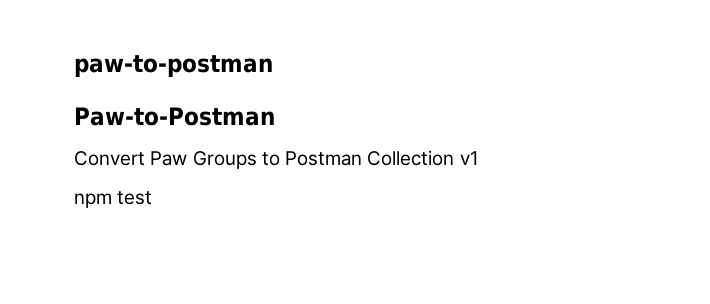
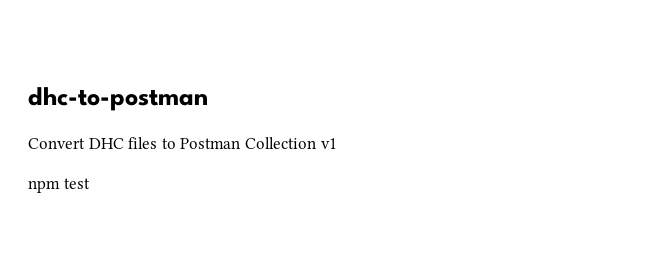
- paw-to-postman
- Paw-to-Postman
+ dhc-to-postman
- Convert Paw Groups to Postman Collection v1
+ Convert DHC files to Postman Collection v1

